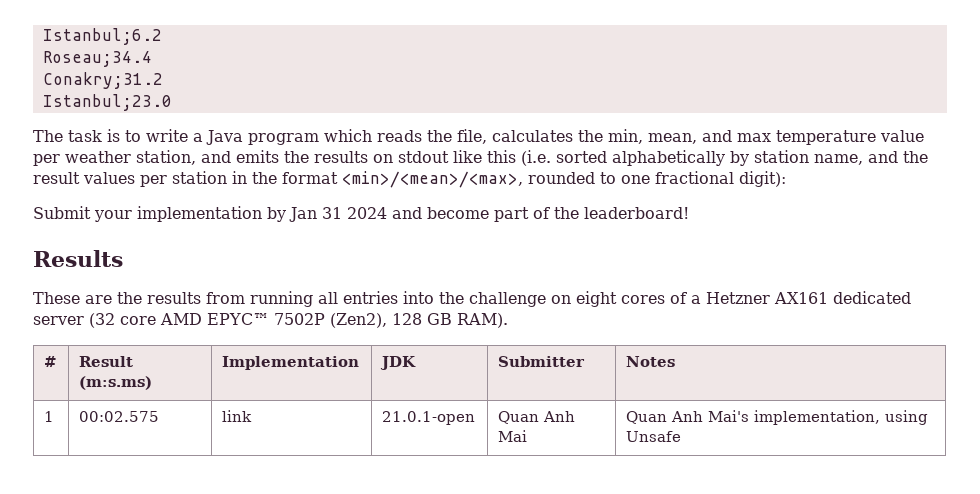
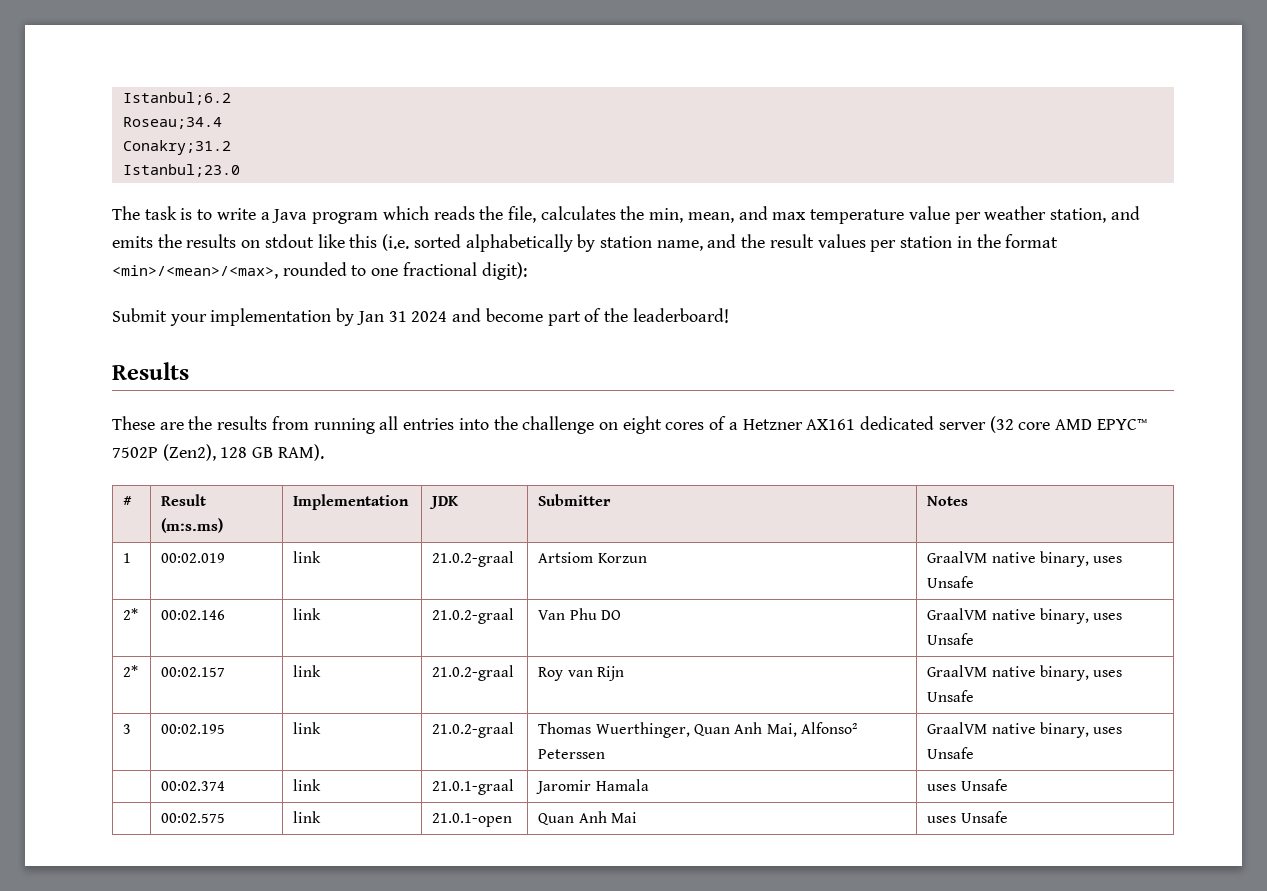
- 1 | 00:02.575 | link | 21.0.1-open | Quan Anh Mai | Quan Anh Mai's implementation, using Unsafe
+ 1 | 00:02.019 | link | 21.0.2-graal | Artsiom Korzun | GraalVM native binary, uses Unsafe
+ 2* | 00:02.146 | link | 21.0.2-graal | Van Phu DO | GraalVM native binary, uses Unsafe
+ 2* | 00:02.157 | link | 21.0.2-graal | Roy van Rijn | GraalVM native binary, uses Unsafe
+ 3 | 00:02.195 | link | 21.0.2-graal | Thomas Wuerthinger, Quan Anh Mai, Alfonso² Peterssen | GraalVM native binary, uses Unsafe
+ | 00:02.374 | link | 21.0.1-graal | Jaromir Hamala | uses Unsafe
+ | 00:02.575 | link | 21.0.1-open | Quan Anh Mai | uses Unsafe

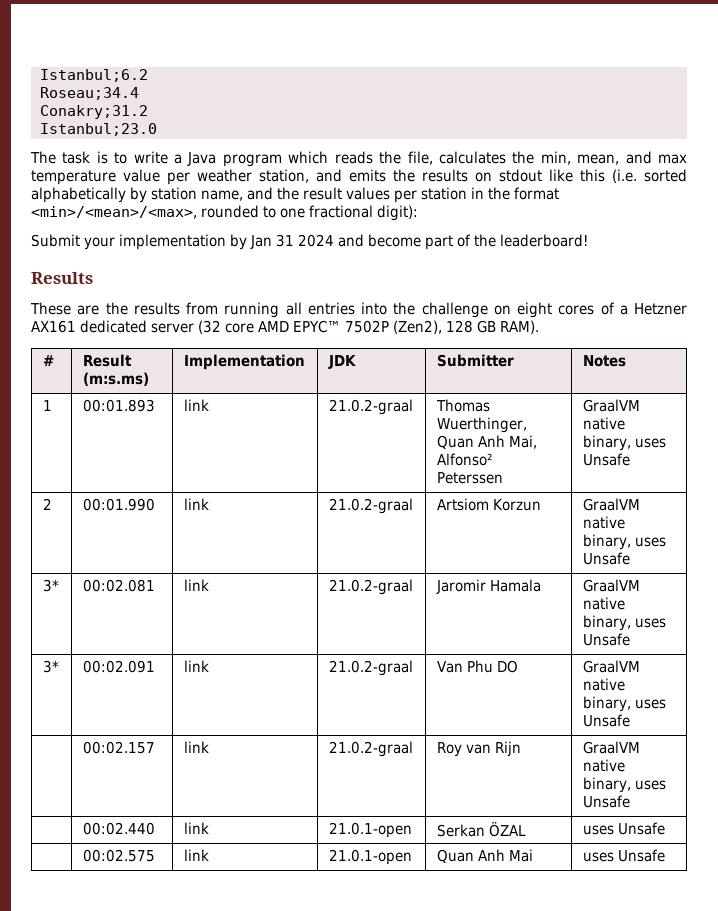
- 1 | 00:02.019 | link | 21.0.2-graal | Artsiom Korzun | GraalVM native binary, uses Unsafe
- 2* | 00:02.146 | link | 21.0.2-graal | Van Phu DO | GraalVM native binary, uses Unsafe
- 2* | 00:02.157 | link | 21.0.2-graal | Roy van Rijn | GraalVM native binary, uses Unsafe
- 3 | 00:02.195 | link | 21.0.2-graal | Thomas Wuerthinger, Quan Anh Mai, Alfonso² Peterssen | GraalVM native binary, uses Unsafe
+ 1 | 00:01.893 | link | 21.0.2-graal | Thomas Wuerthinger, Quan Anh Mai, Alfonso² Peterssen | GraalVM native binary, uses Unsafe
- | 00:02.374 | link | 21.0.1-graal | Jaromir Hamala | uses Unsafe
+ 2 | 00:01.990 | link | 21.0.2-graal | Artsiom Korzun | GraalVM native binary, uses Unsafe
+ 3* | 00:02.081 | link | 21.0.2-graal | Jaromir Hamala | GraalVM native binary, uses Unsafe
+ 3* | 00:02.091 | link | 21.0.2-graal | Van Phu DO | GraalVM native binary, uses Unsafe
+ | 00:02.157 | link | 21.0.2-graal | Roy van Rijn | GraalVM native binary, uses Unsafe
+ | 00:02.440 | link | 21.0.1-open | Serkan ÖZAL | uses Unsafe

